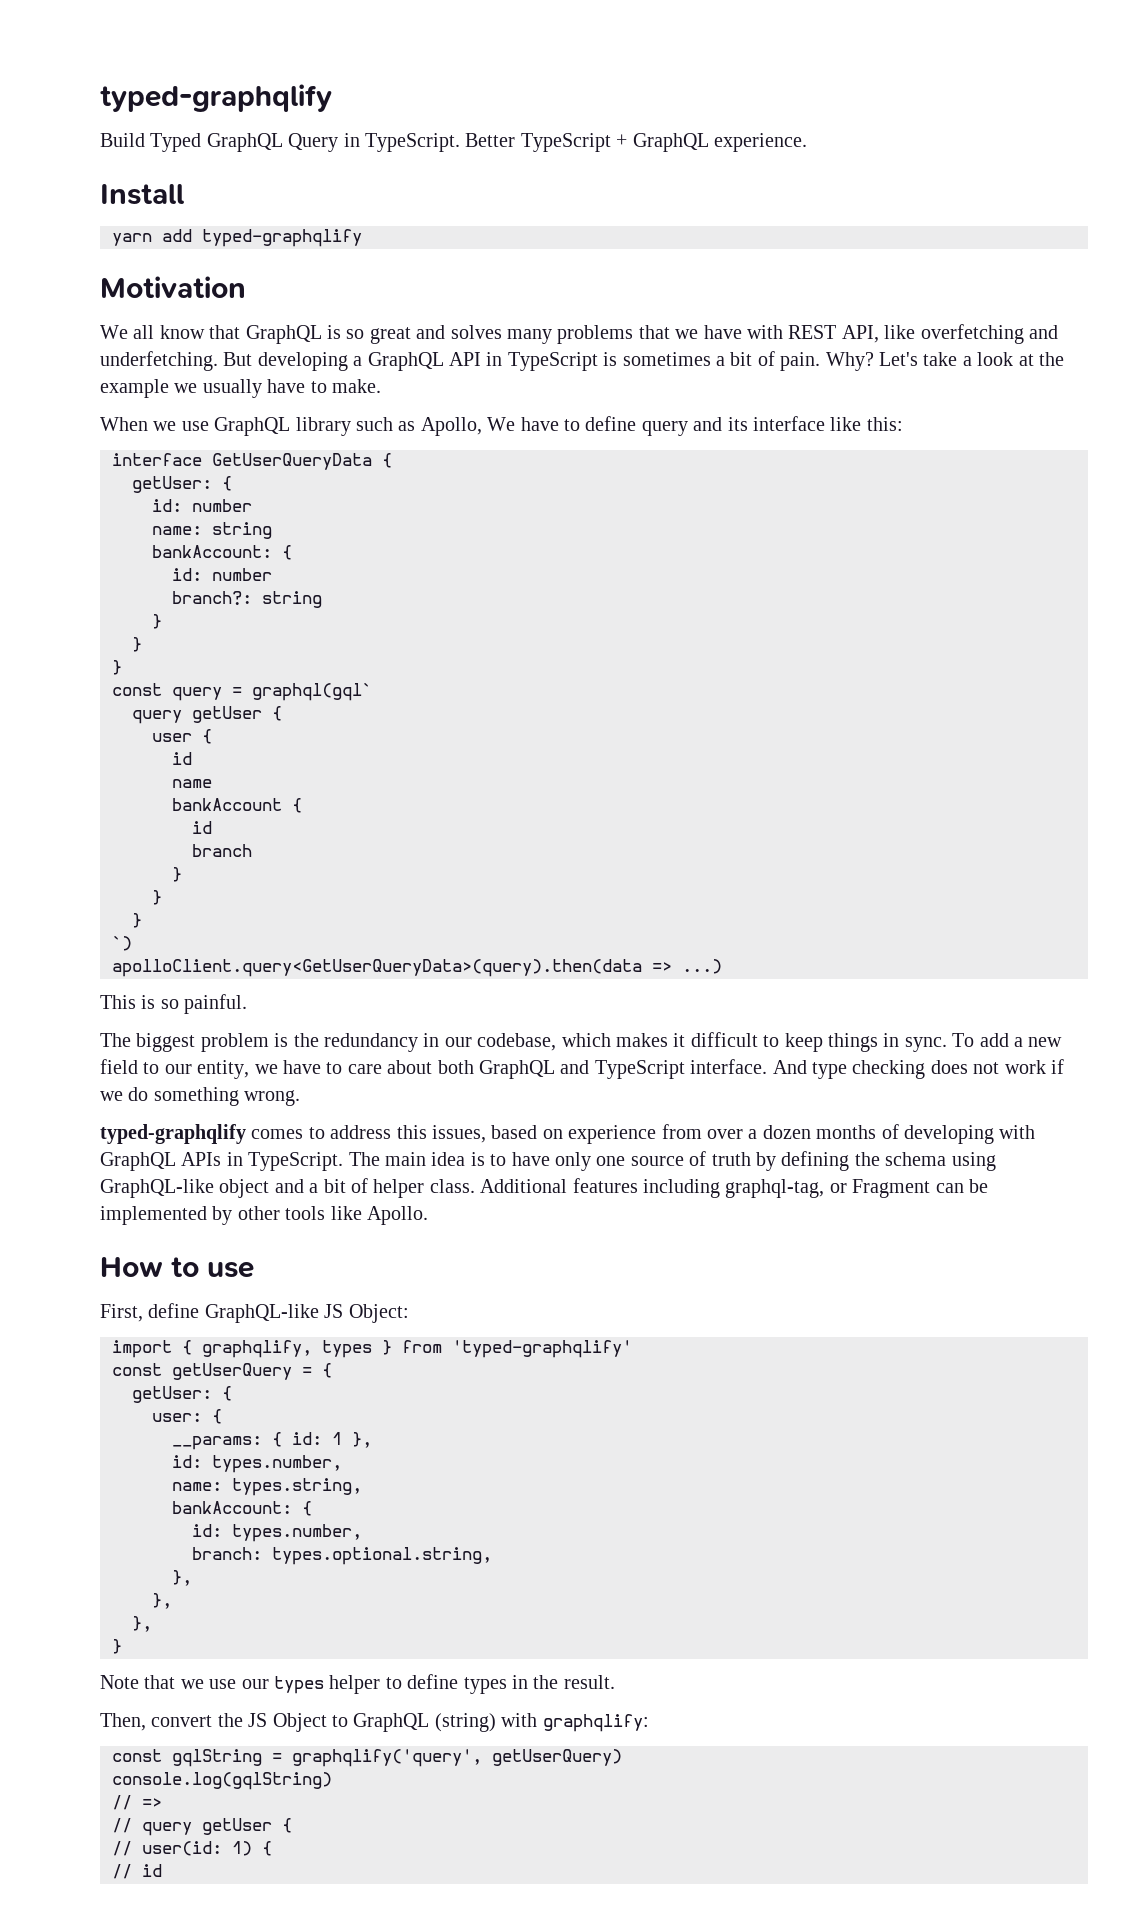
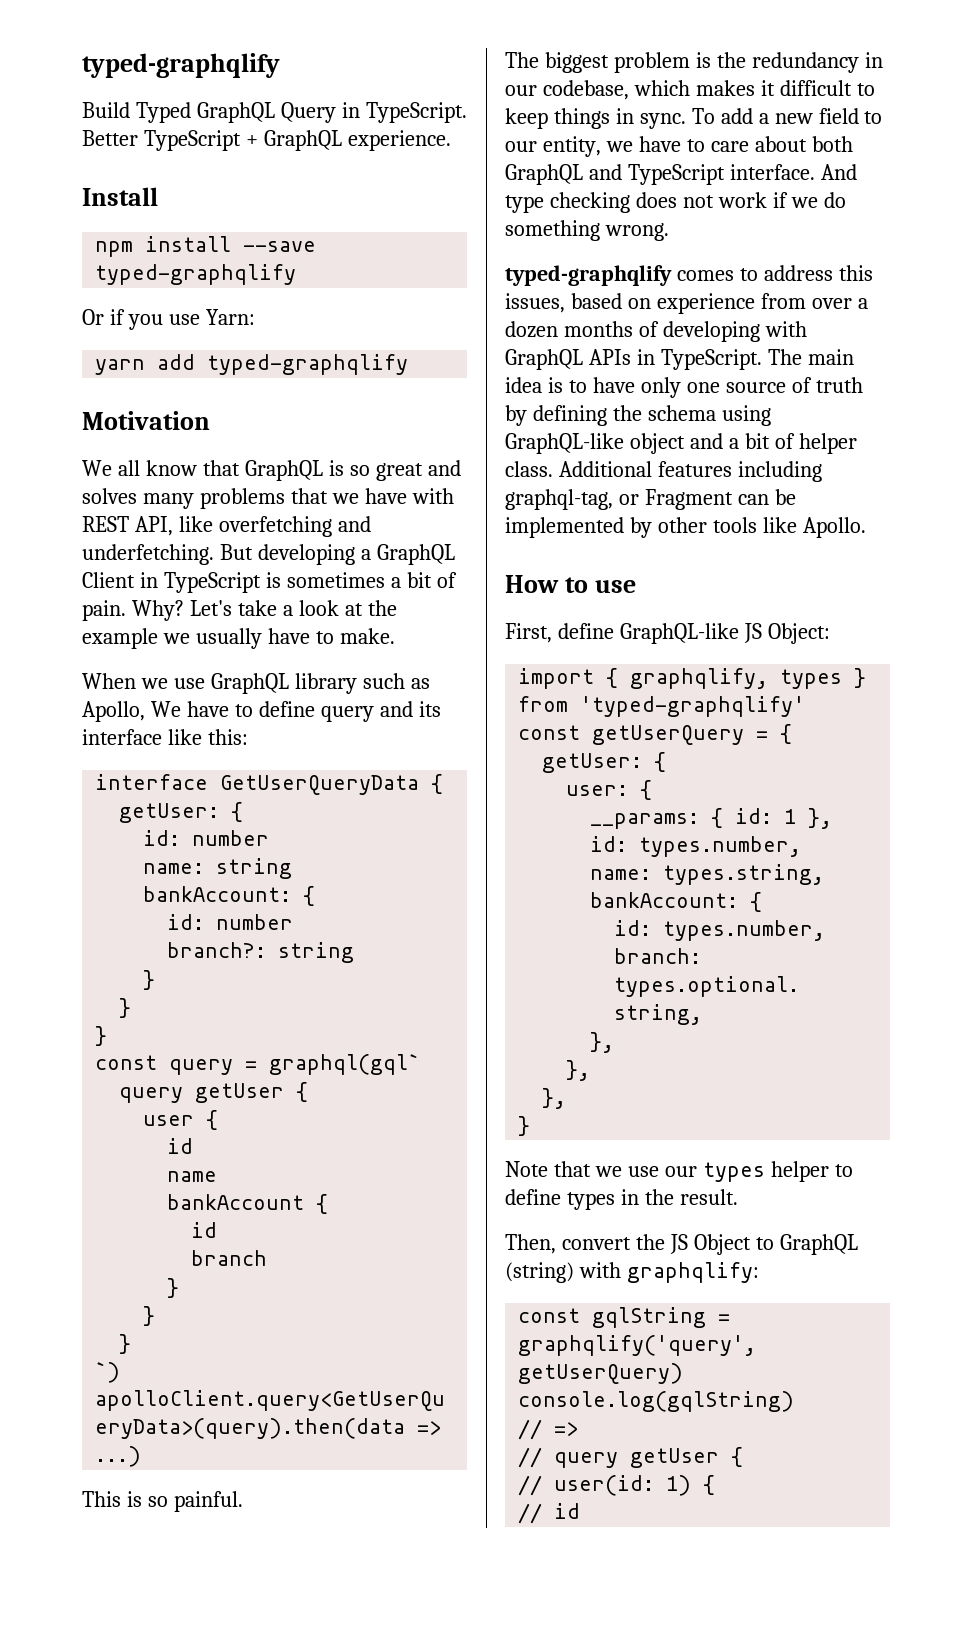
+ npm install --save typed-graphqlify
+ Or if you use Yarn:
- But developing a GraphQL API in TypeScript is sometimes a bit of pain.
+ But developing a GraphQL Client in TypeScript is sometimes a bit of pain.

